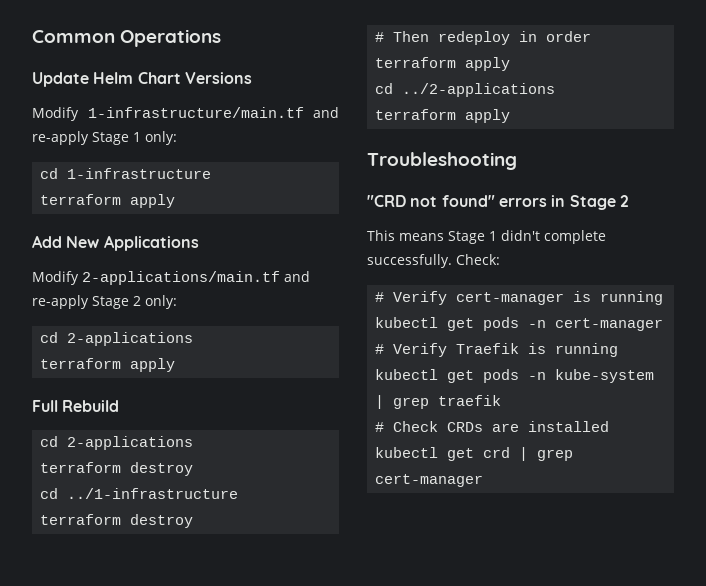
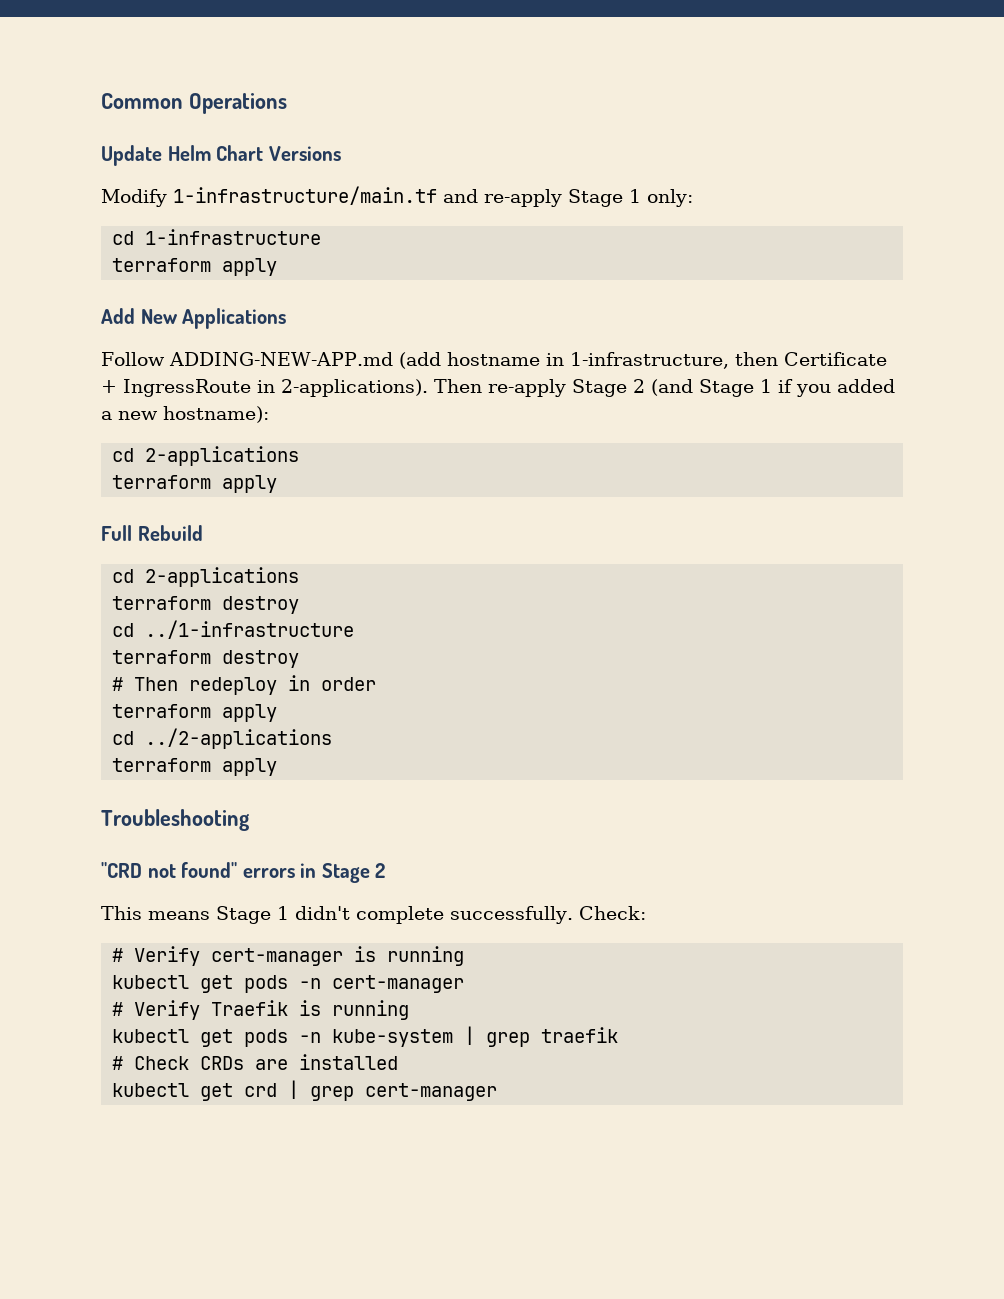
- Modify 2-applications/main.tf and re-apply Stage 2 only:
+ Follow ADDING-NEW-APP.md (add hostname in 1-infrastructure, then Certificate + IngressRoute in 2-applications). Then re-apply Stage 2 (and Stage 1 if you added a new hostname):

